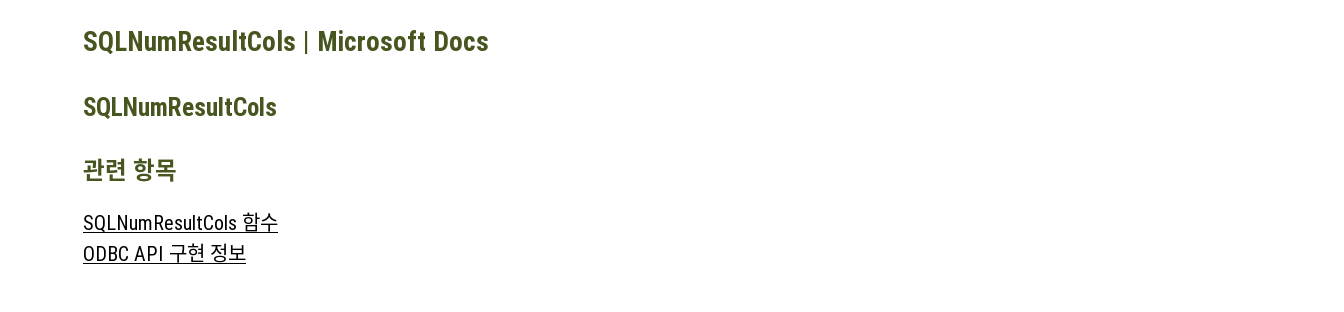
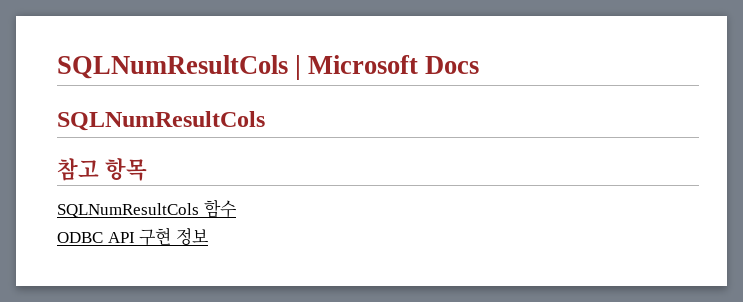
- 관련 항목
+ 참고 항목

